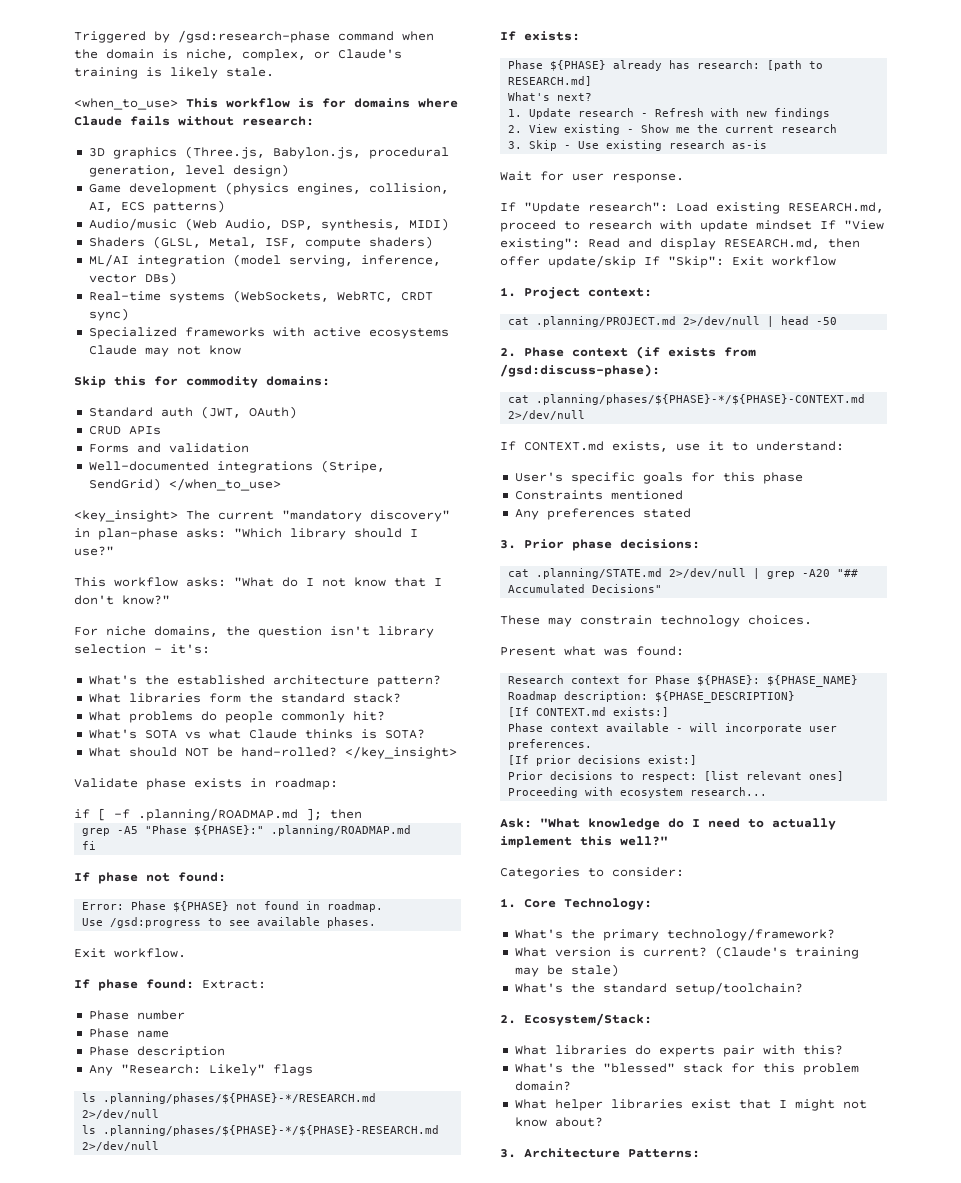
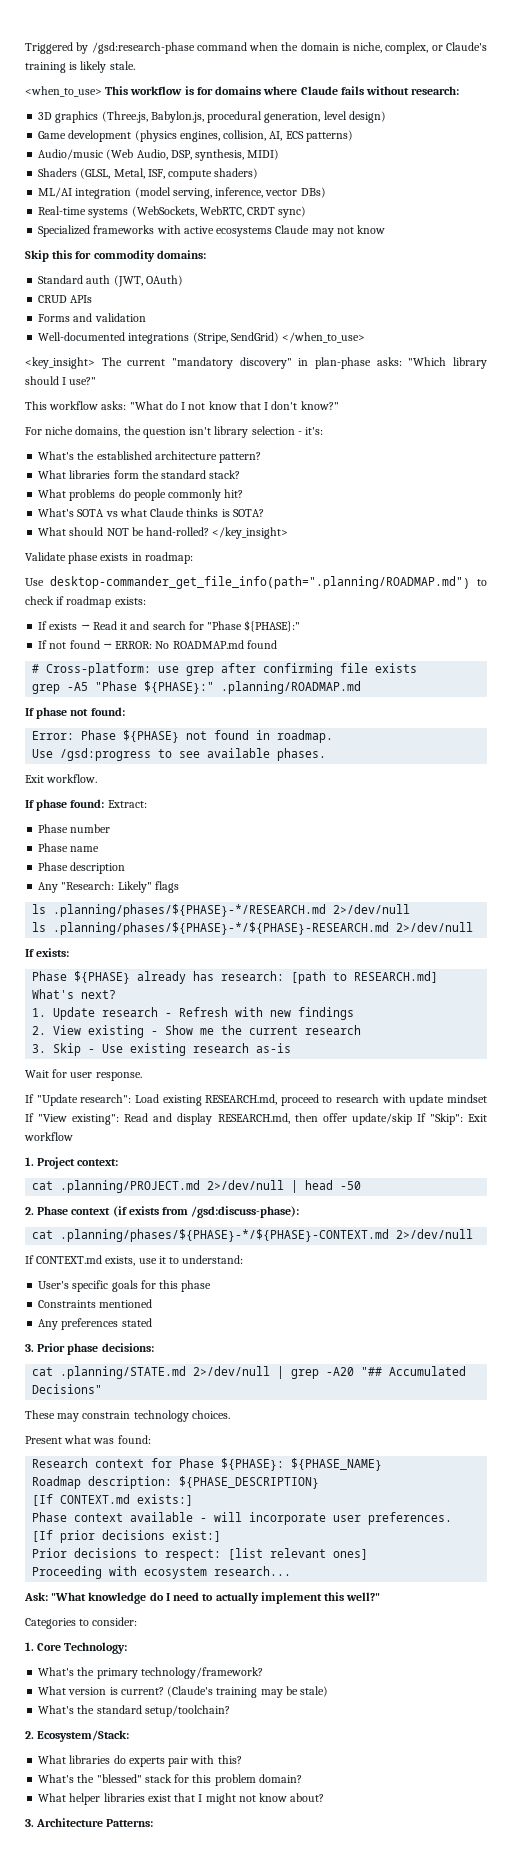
- if [ -f .planning/ROADMAP.md ]; then
+ Use desktop-commander_get_file_info(path=".planning/ROADMAP.md") to check if roadmap exists:
+ If exists → Read it and search for "Phase ${PHASE}:"
+ If not found → ERROR: No ROADMAP.md found
+ # Cross-platform: use grep after confirming file exists
- fi

